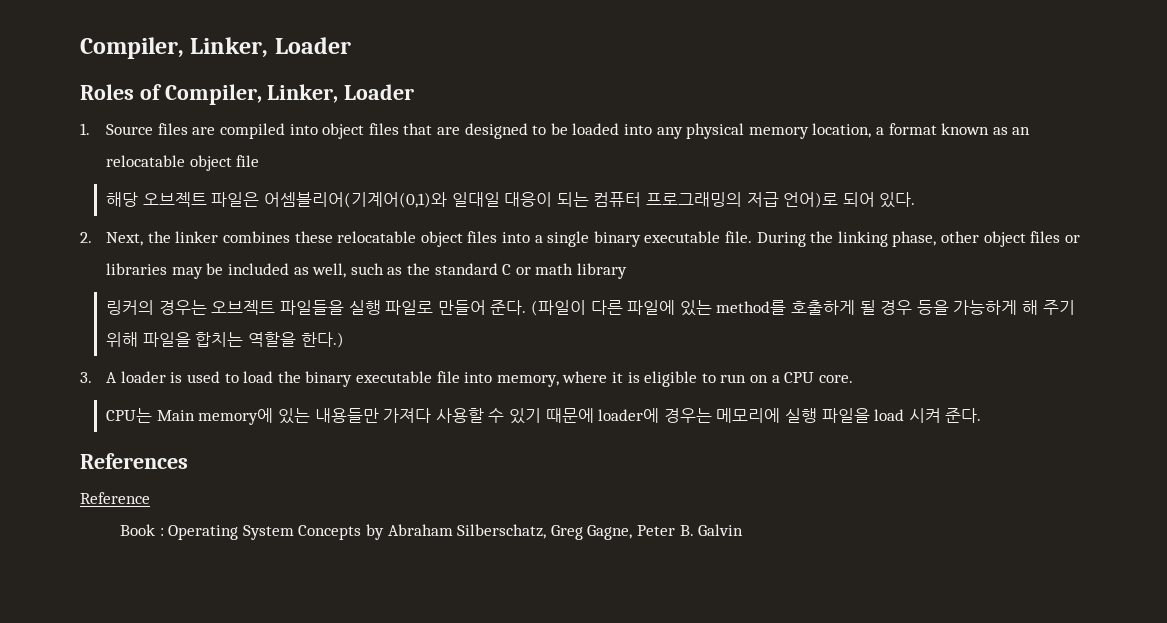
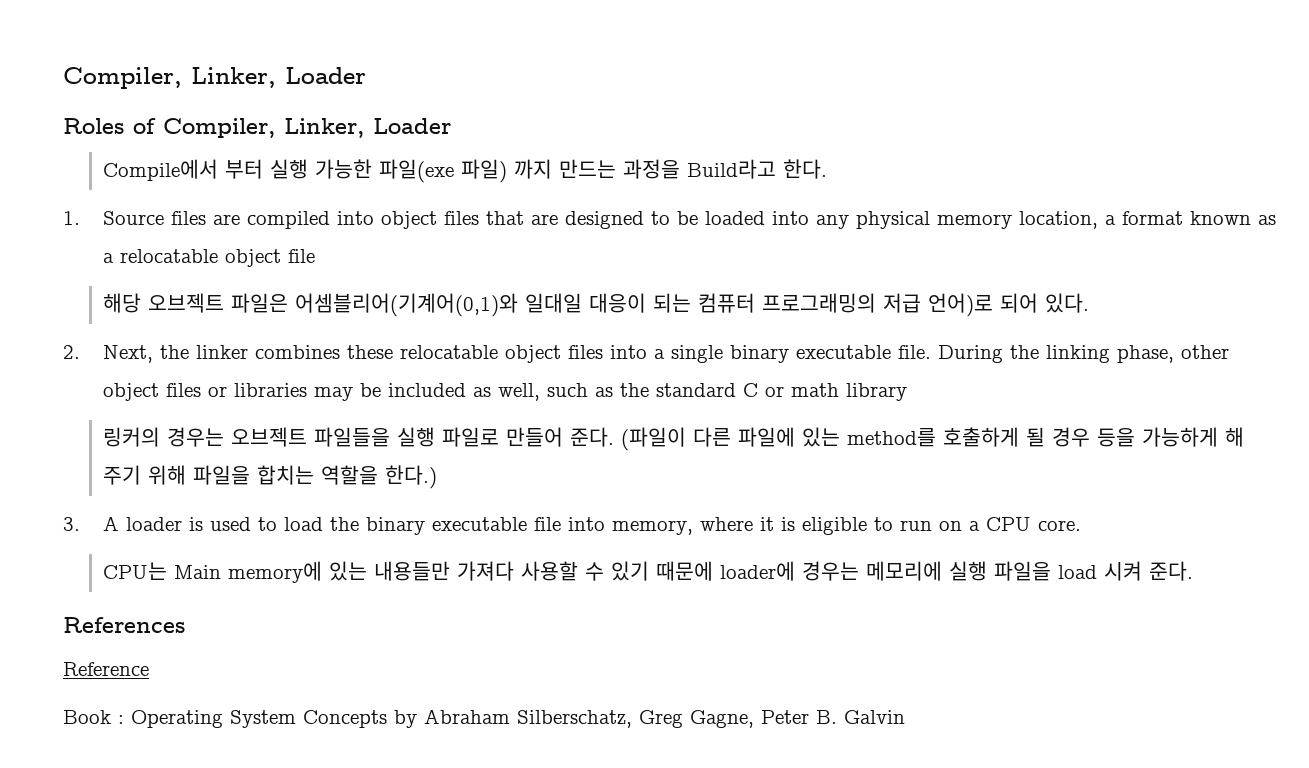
+ Compile에서 부터 실행 가능한 파일(exe 파일) 까지 만드는 과정을 Build라고 한다.
- 1. Source files are compiled into object files that are designed to be loaded into any physical memory location, a format known as an relocatable object file
+ 1. Source files are compiled into object files that are designed to be loaded into any physical memory location, a format known as a relocatable object file

